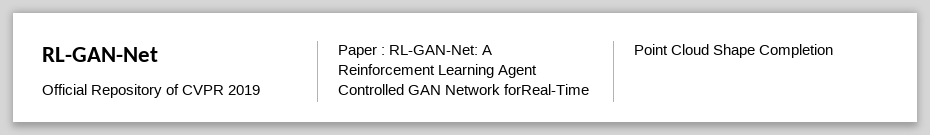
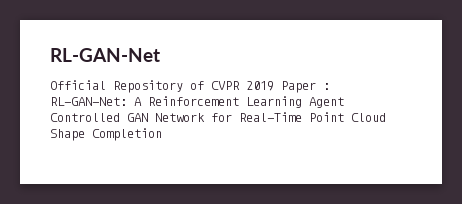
- Official Repository of CVPR 2019 Paper : RL-GAN-Net: A Reinforcement Learning Agent Controlled GAN Network forReal-Time Point Cloud Shape Completion
+ Official Repository of CVPR 2019 Paper : RL-GAN-Net: A Reinforcement Learning Agent Controlled GAN Network for Real-Time Point Cloud Shape Completion

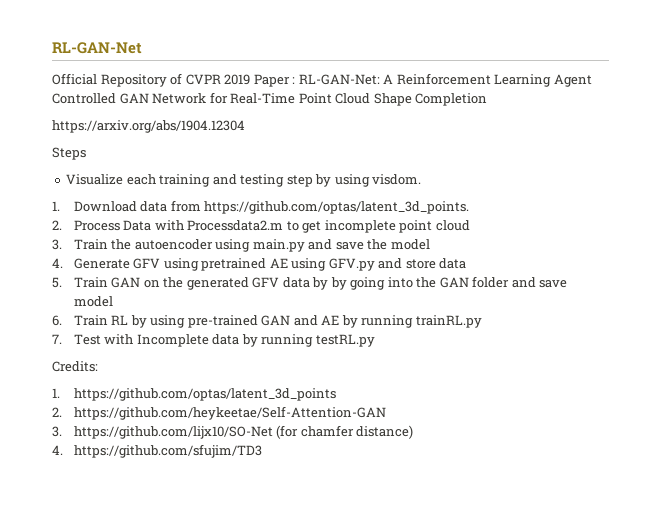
+ https://arxiv.org/abs/1904.12304
+ Steps
+ Visualize each training and testing step by using visdom.
+ 1. Download data from https://github.com/optas/latent_3d_points.
+ 2. Process Data with Processdata2.m to get incomplete point cloud
+ 3. Train the autoencoder using main.py and save the model
+ 4. Generate GFV using pretrained AE using GFV.py and store data
+ 5. Train GAN on the generated GFV data by by going into the GAN folder and save model
+ 6. Train RL by using pre-trained GAN and AE by running trainRL.py
+ 7. Test with Incomplete data by running testRL.py
+ Credits:
+ 1. https://github.com/optas/latent_3d_points
+ 2. https://github.com/heykeetae/Self-Attention-GAN
+ 3. https://github.com/lijx10/SO-Net (for chamfer distance)
+ 4. https://github.com/sfujim/TD3

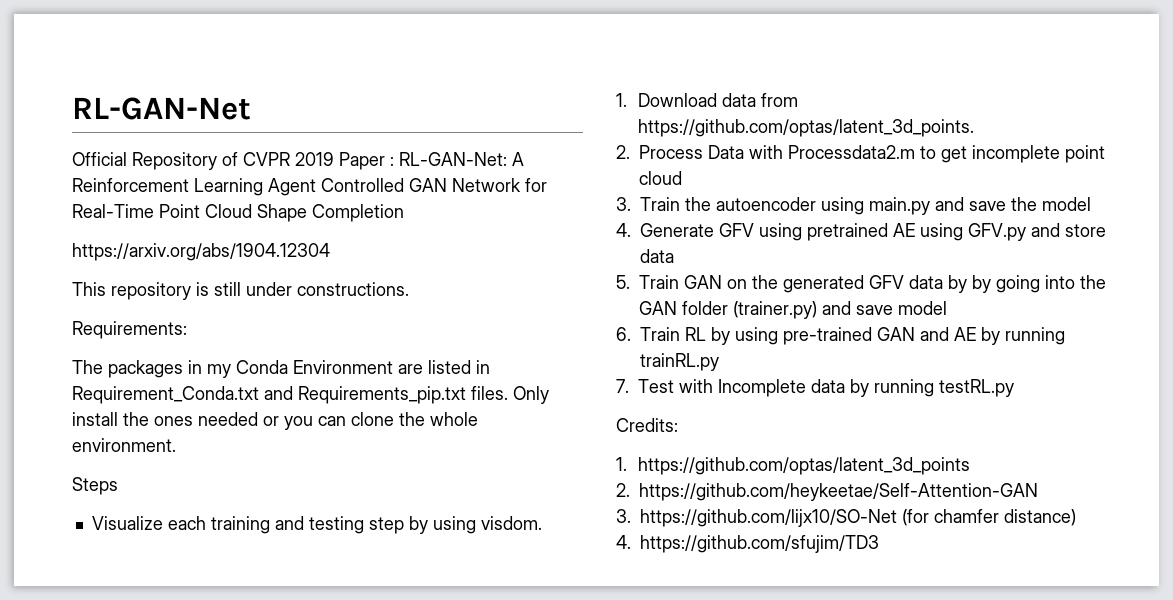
+ This repository is still under constructions.
+ Requirements:
+ The packages in my Conda Environment are listed in Requirement_Conda.txt and Requirements_pip.txt files. Only install the ones needed or you can clone the whole environment.
- 5. Train GAN on the generated GFV data by by going into the GAN folder and save model
+ 5. Train GAN on the generated GFV data by by going into the GAN folder (trainer.py) and save model

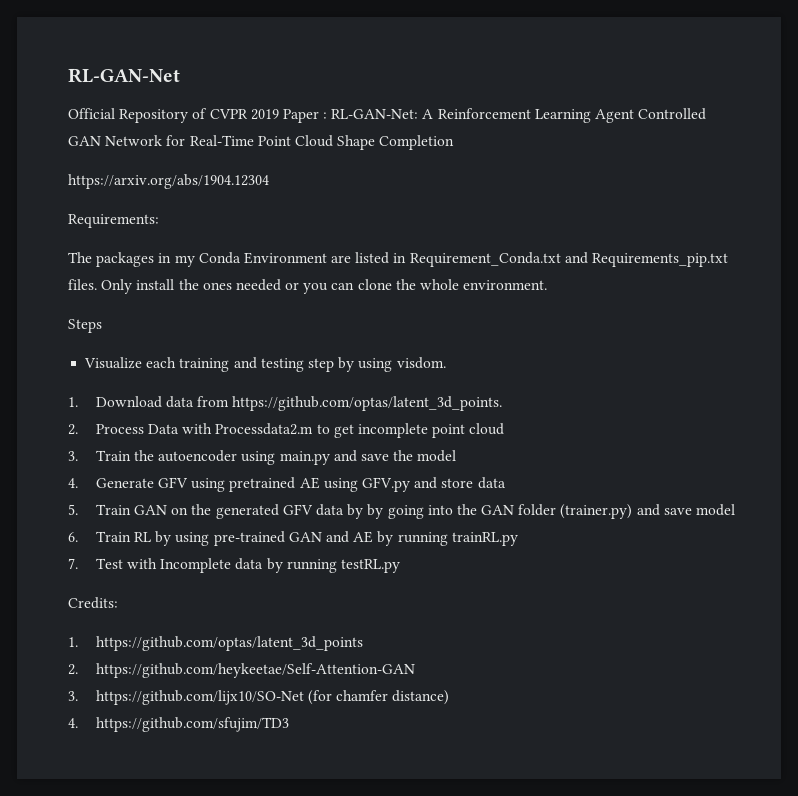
- This repository is still under constructions.

